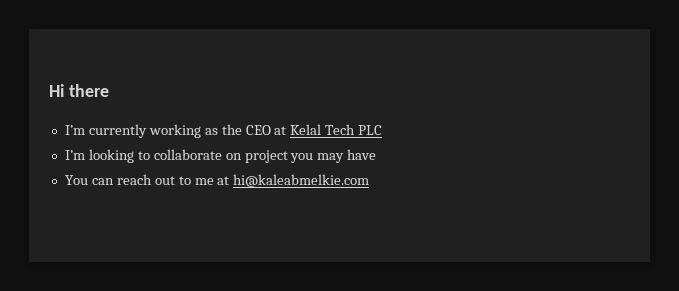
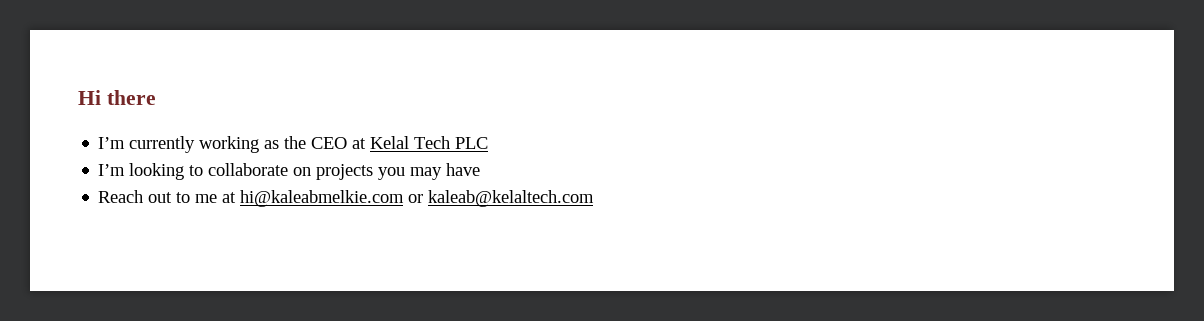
- I’m looking to collaborate on project you may have
+ I’m looking to collaborate on projects you may have
- You can reach out to me at hi@kaleabmelkie.com
+ Reach out to me at hi@kaleabmelkie.com or kaleab@kelaltech.com

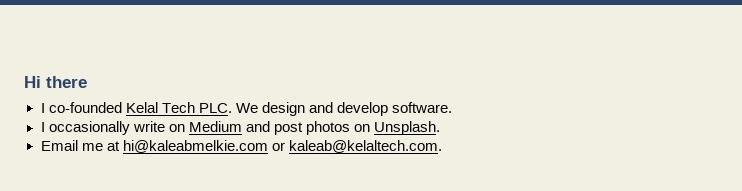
- I’m currently working as the CEO at Kelal Tech PLC
- I’m looking to collaborate on projects you may have
- Reach out to me at hi@kaleabmelkie.com or kaleab@kelaltech.com
+ I co-founded Kelal Tech PLC. We design and develop software.
+ I occasionally write on Medium and post photos on Unsplash.
+ Email me at hi@kaleabmelkie.com or kaleab@kelaltech.com.

